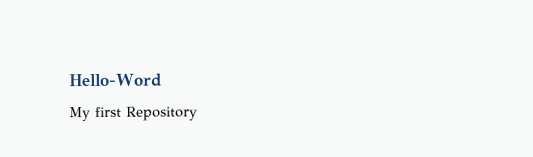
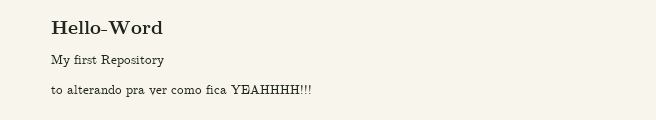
+ to alterando pra ver como fica YEAHHHH!!!

